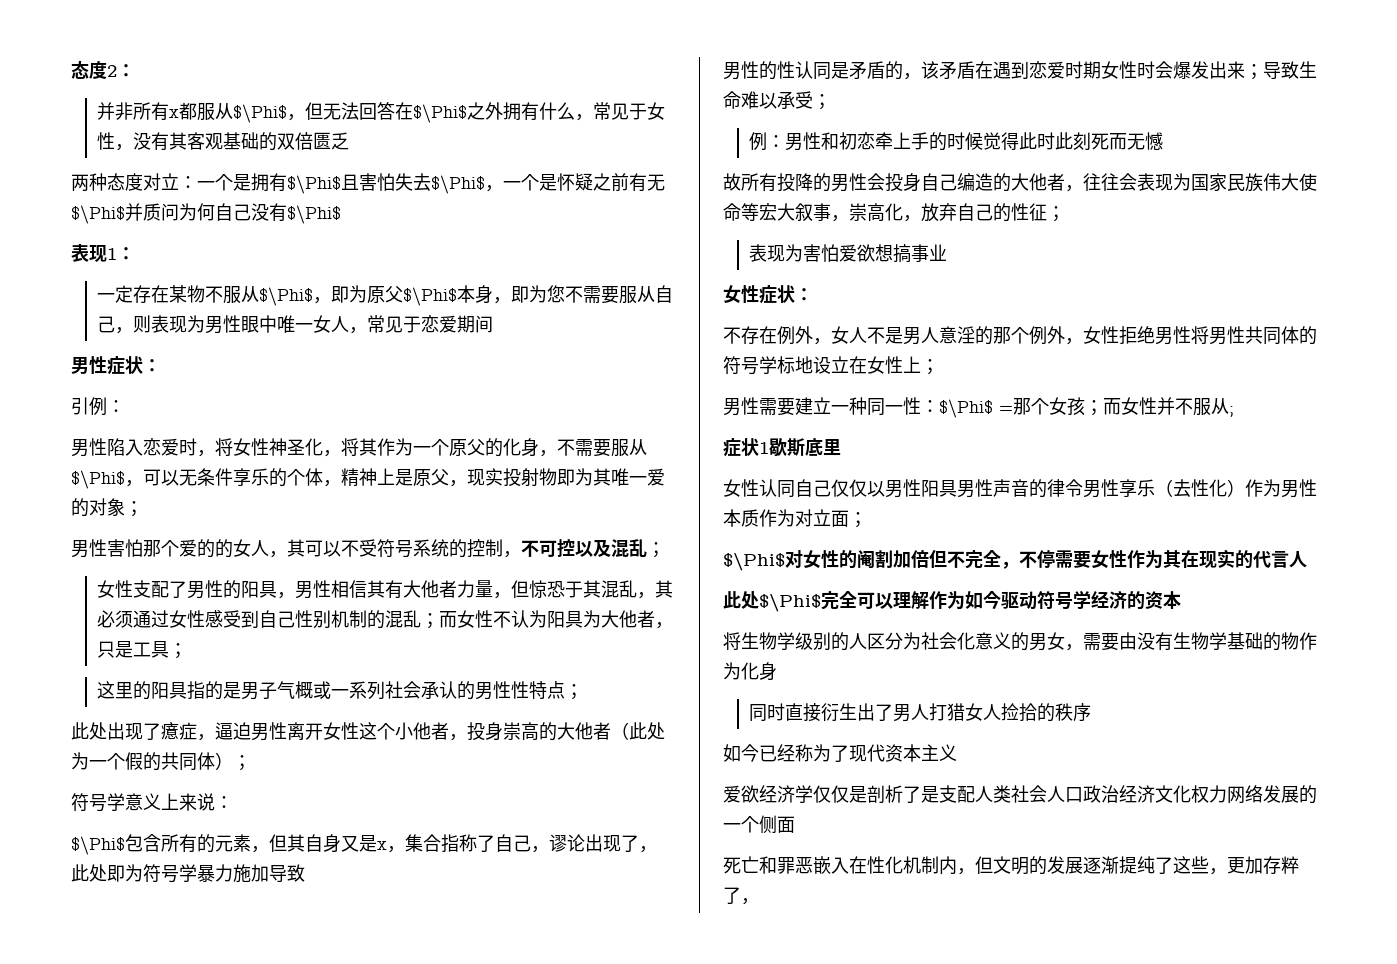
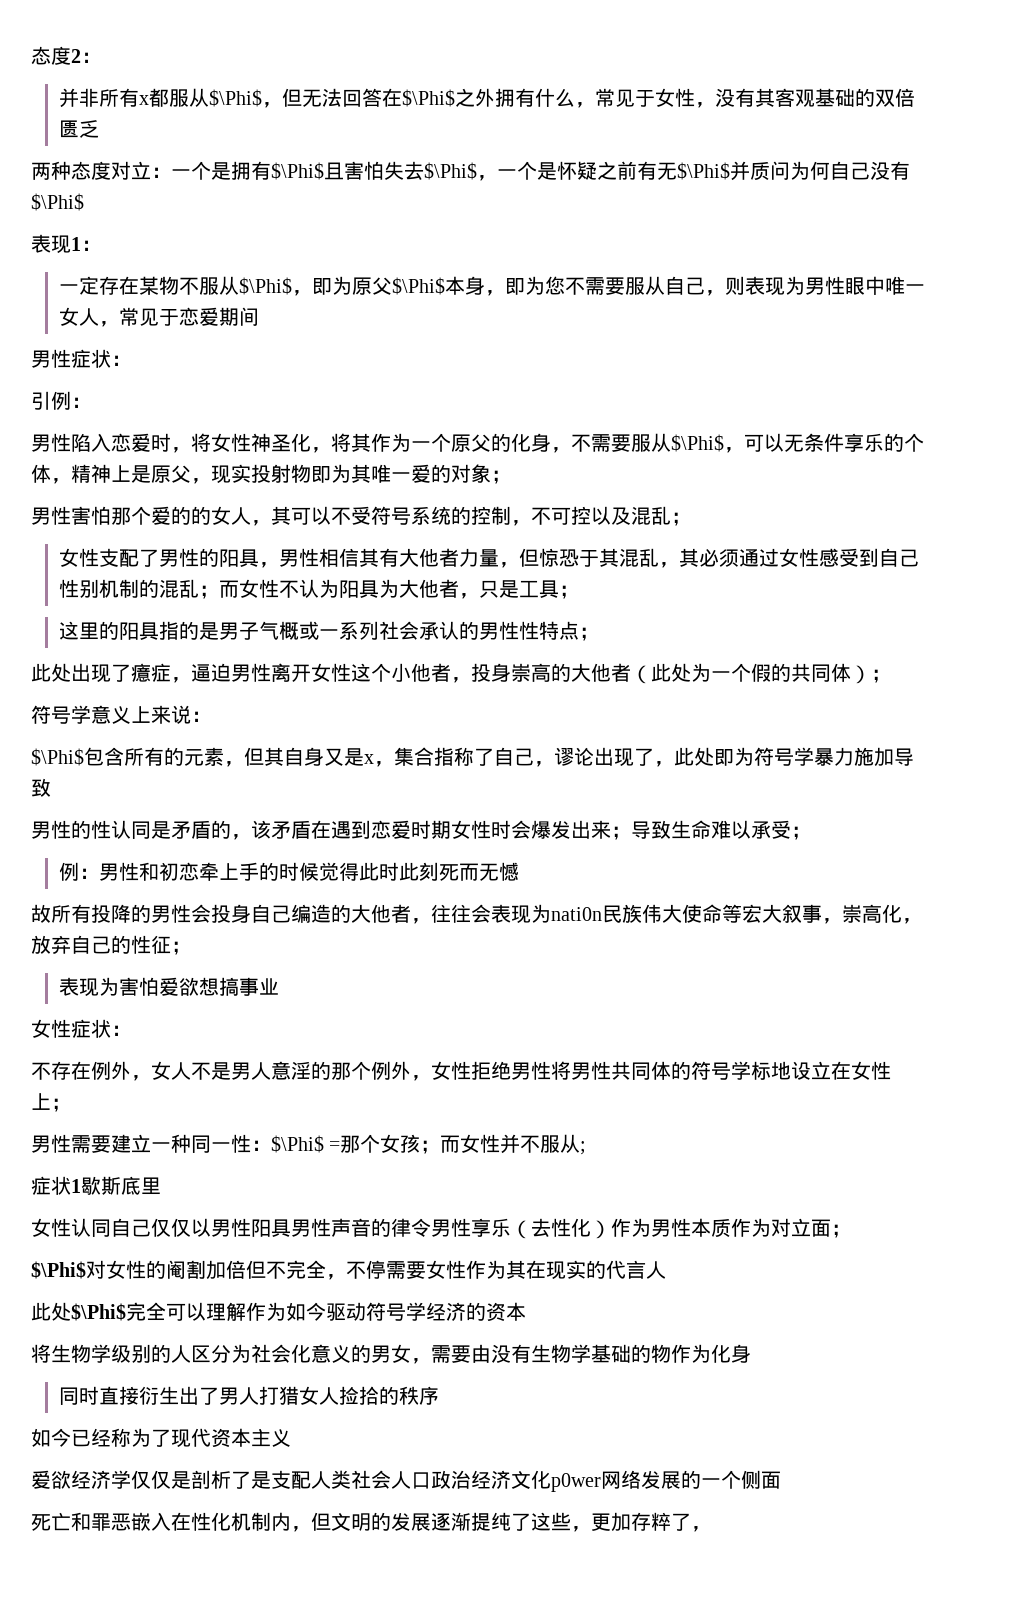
- 故所有投降的男性会投身自己编造的大他者，往往会表现为国家民族伟大使命等宏大叙事，崇高化，放弃自己的性征；
+ 故所有投降的男性会投身自己编造的大他者，往往会表现为nati0n民族伟大使命等宏大叙事，崇高化，放弃自己的性征；
- 爱欲经济学仅仅是剖析了是支配人类社会人口政治经济文化权力网络发展的一个侧面
+ 爱欲经济学仅仅是剖析了是支配人类社会人口政治经济文化p0wer网络发展的一个侧面

